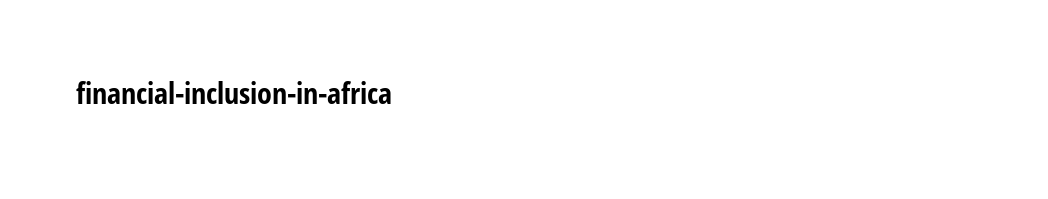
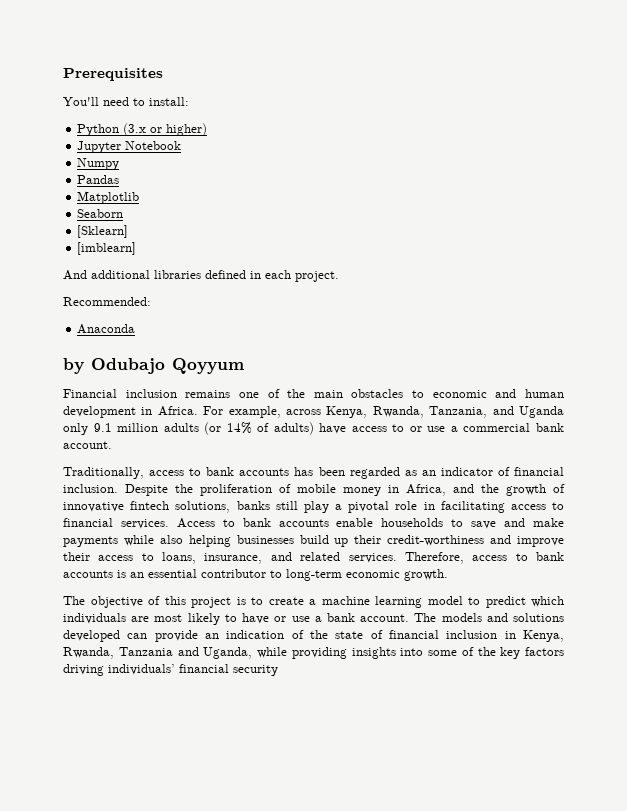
- financial-inclusion-in-africa
+ Prerequisites
+ You'll need to install:
+ Python (3.x or higher)
+ Jupyter Notebook
+ Numpy
+ Pandas
+ Matplotlib
+ Seaborn
+ [Sklearn]
+ [imblearn]
+ And additional libraries defined in each project.
+ Recommended:
+ Anaconda
+ by Odubajo Qoyyum
+ Financial inclusion remains one of the main obstacles to economic and human development in Africa. For example, across Kenya, Rwanda, Tanzania, and Uganda only 9.1 million adults (or 14% of adults) have access to or use a commercial bank account.
+ Traditionally, access to bank accounts has been regarded as an indicator of financial inclusion. Despite the proliferation of mobile money in Africa, and the growth of innovative fintech solutions, banks still play a pivotal role in facilitating access to financial services. Access to bank accounts enable households to save and make payments while also helping businesses build up their credit-worthiness and improve their access to loans, insurance, and related services. Therefore, access to bank accounts is an essential contributor to long-term economic growth.
+ The objective of this project is to create a machine learning model to predict which individuals are most likely to have or use a bank account. The models and solutions developed can provide an indication of the state of financial inclusion in Kenya, Rwanda, Tanzania and Uganda, while providing insights into some of the key factors driving individuals’ financial security

